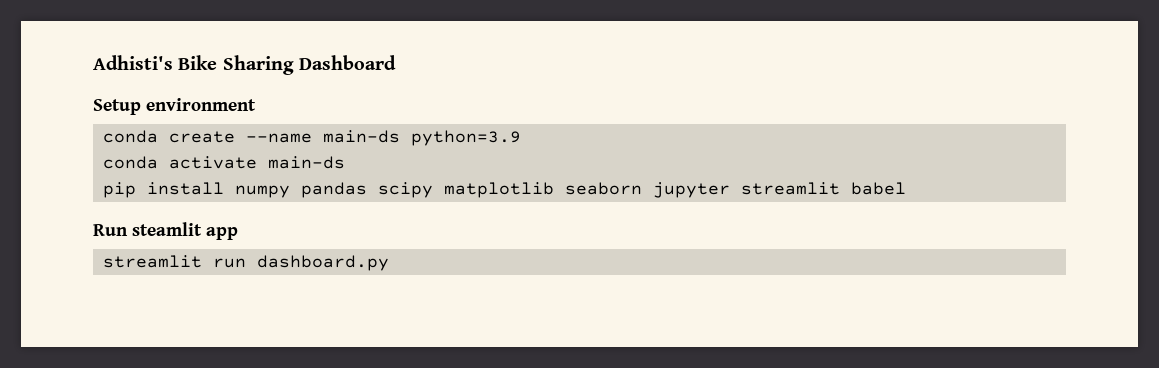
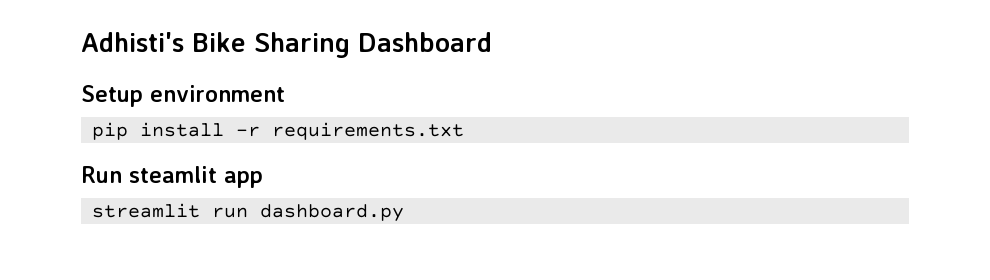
- conda create --name main-ds python=3.9
- conda activate main-ds
- pip install numpy pandas scipy matplotlib seaborn jupyter streamlit babel
+ pip install -r requirements.txt

